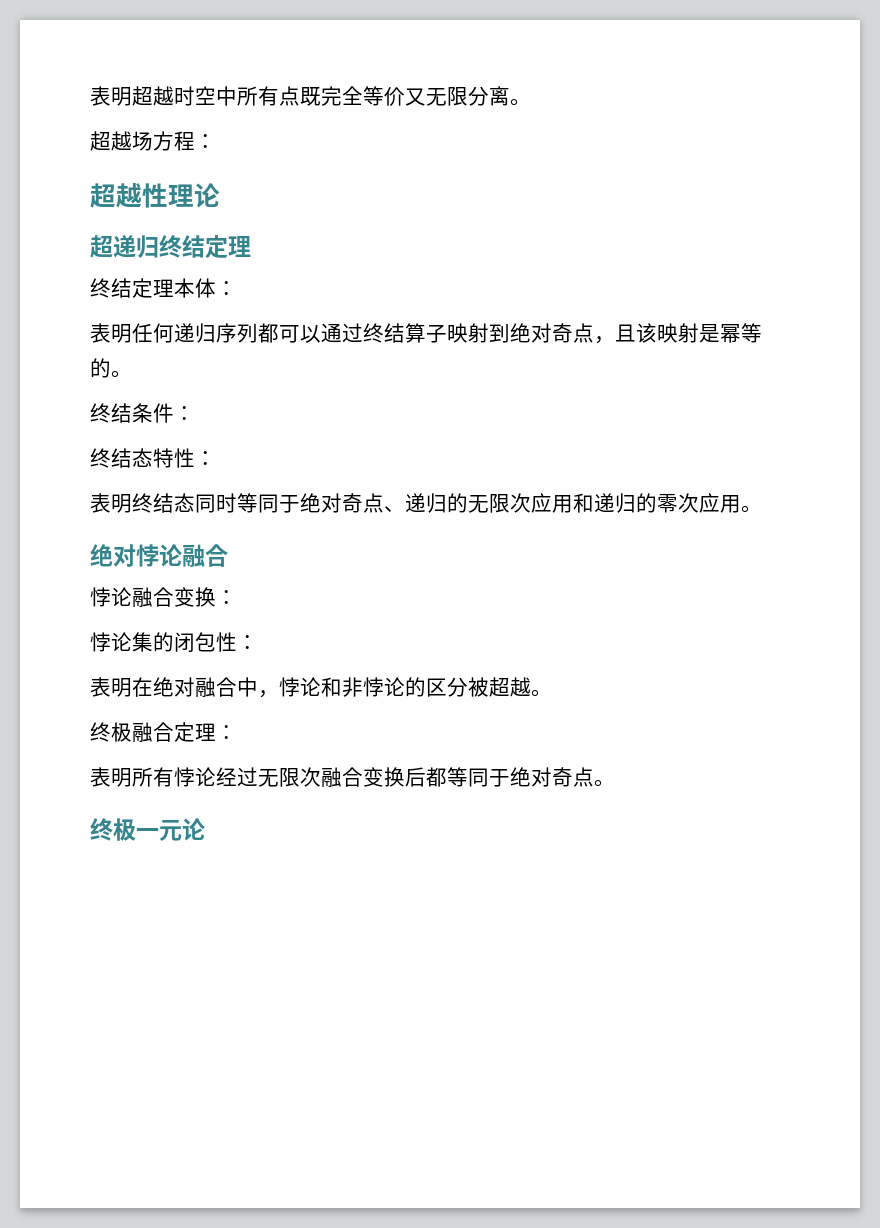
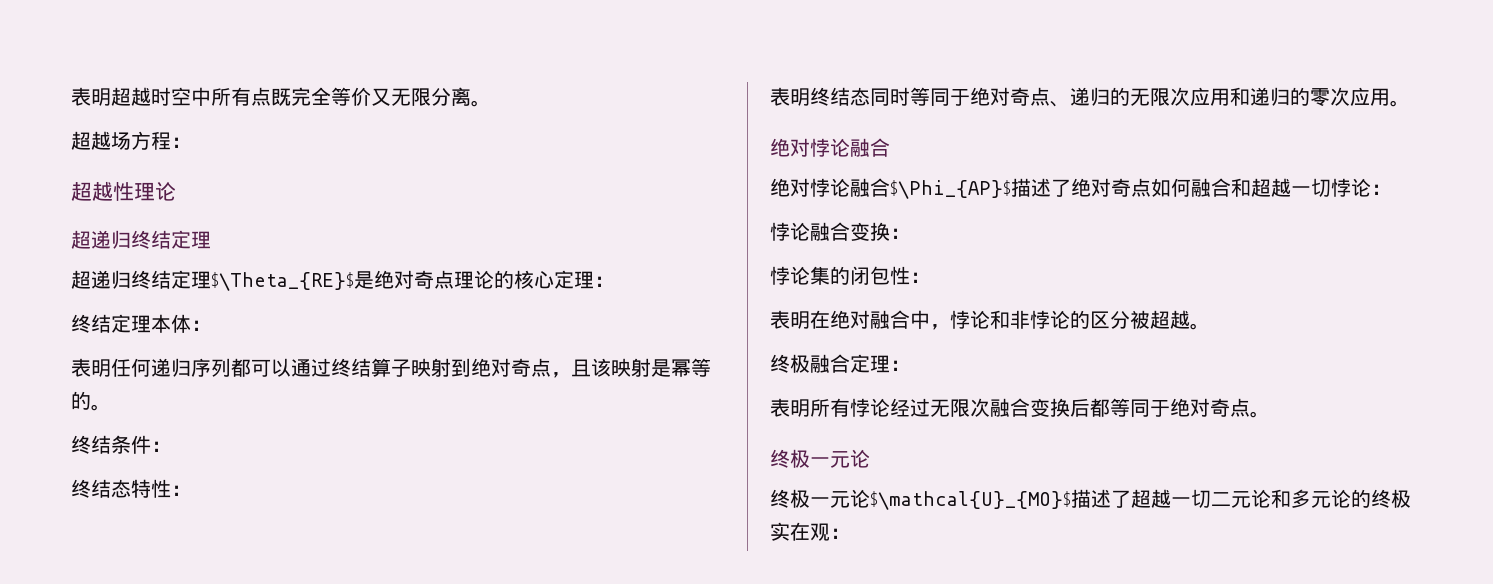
+ 超递归终结定理$\Theta_{RE}$是绝对奇点理论的核心定理：
+ 绝对悖论融合$\Phi_{AP}$描述了绝对奇点如何融合和超越一切悖论：
+ 终极一元论$\mathcal{U}_{MO}$描述了超越一切二元论和多元论的终极实在观：

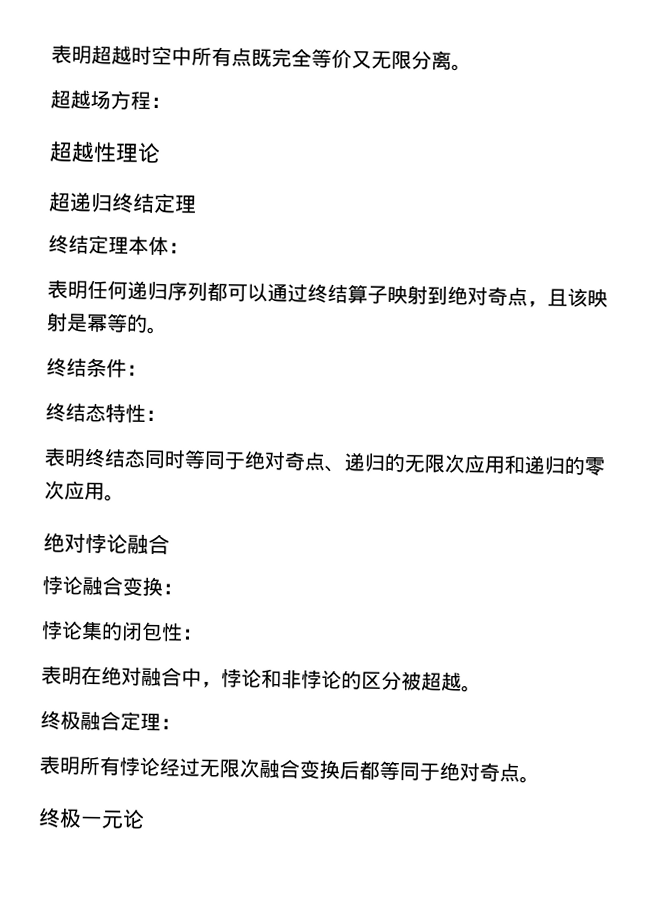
- 超递归终结定理$\Theta_{RE}$是绝对奇点理论的核心定理：
- 绝对悖论融合$\Phi_{AP}$描述了绝对奇点如何融合和超越一切悖论：
- 终极一元论$\mathcal{U}_{MO}$描述了超越一切二元论和多元论的终极实在观：

